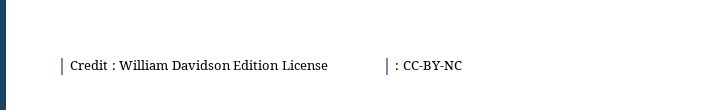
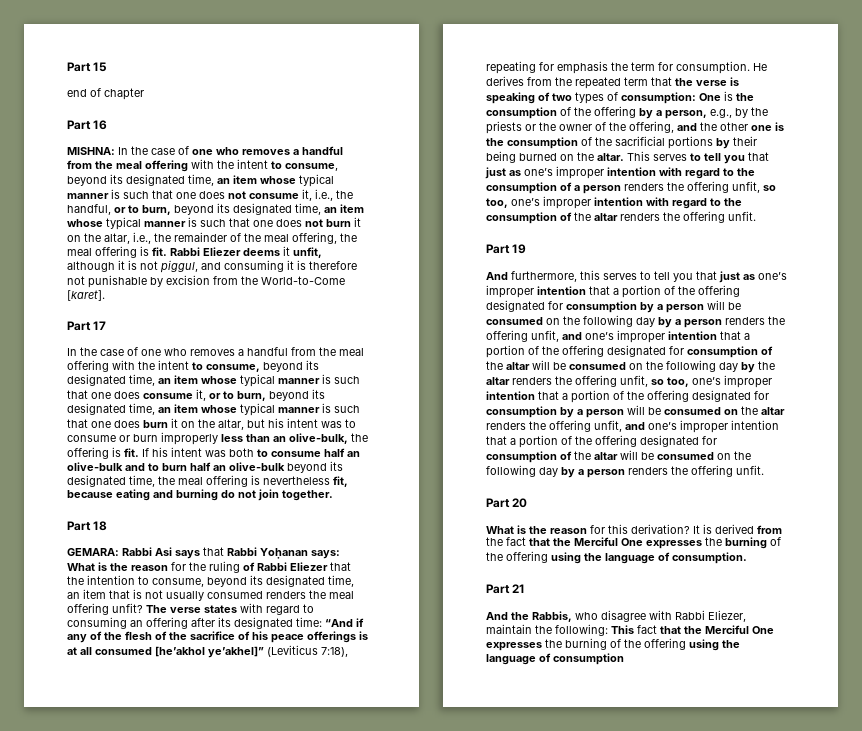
- Credit : William Davidson Edition License : CC-BY-NC
+ Part 15
+ end of chapter
+ Part 16
+ MISHNA: In the case of one who removes a handful from the meal offering with the intent to consume, beyond its designated time, an item whose typical manner is such that one does not consume it, i.e., the handful, or to burn, beyond its designated time, an item whose typical manner is such that one does not burn it on the altar, i.e., the remainder of the meal offering, the meal offering is fit. Rabbi Eliezer deems it unfit, although it is not piggul, and consuming it is therefore not punishable by excision from the World-to-Come [karet].
+ Part 17
+ In the case of one who removes a handful from the meal offering with the intent to consume, beyond its designated time, an item whose typical manner is such that one does consume it, or to burn, beyond its designated time, an item whose typical manner is such that one does burn it on the altar, but his intent was to consume or burn improperly less than an olive-bulk, the offering is fit. If his intent was both to consume half an olive-bulk and to burn half an olive-bulk beyond its designated time, the meal offering is nevertheless fit, because eating and burning do not join together.
+ Part 18
+ GEMARA: Rabbi Asi says that Rabbi Yoḥanan says: What is the reason for the ruling of Rabbi Eliezer that the intention to consume, beyond its designated time, an item that is not usually consumed renders the meal offering unfit? The verse states with regard to consuming an offering after its designated time: “And if any of the flesh of the sacrifice of his peace offerings is at all consumed [he’akhol ye’akhel]” (Leviticus 7:18), repeating for emphasis the term for consumption. He derives from the repeated term that the verse is speaking of two types of consumption: One is the consumption of the offering by a person, e.g., by the priests or the owner of the offering, and the other one is the consumption of the sacrificial portions by their being burned on the altar. This serves to tell you that just as one’s improper intention with regard to the consumption of a person renders the offering unfit, so too, one’s improper intention with regard to the consumption of the altar renders the offering unfit.
+ Part 19
+ And furthermore, this serves to tell you that just as one’s improper intention that a portion of the offering designated for consumption by a person will be consumed on the following day by a person renders the offering unfit, and one’s improper intention that a portion of the offering designated for consumption of the altar will be consumed on the following day by the altar renders the offering unfit, so too, one’s improper intention that a portion of the offering designated for consumption by a person will be consumed on the altar renders the offering unfit, and one’s improper intention that a portion of the offering designated for consumption of the altar will be consumed on the following day by a person renders the offering unfit.
+ Part 20
+ What is the reason for this derivation? It is derived from the fact that the Merciful One expresses the burning of the offering using the language of consumption.
+ Part 21
+ And the Rabbis, who disagree with Rabbi Eliezer, maintain the following: This fact that the Merciful One expresses the burning of the offering using the language of consumption

